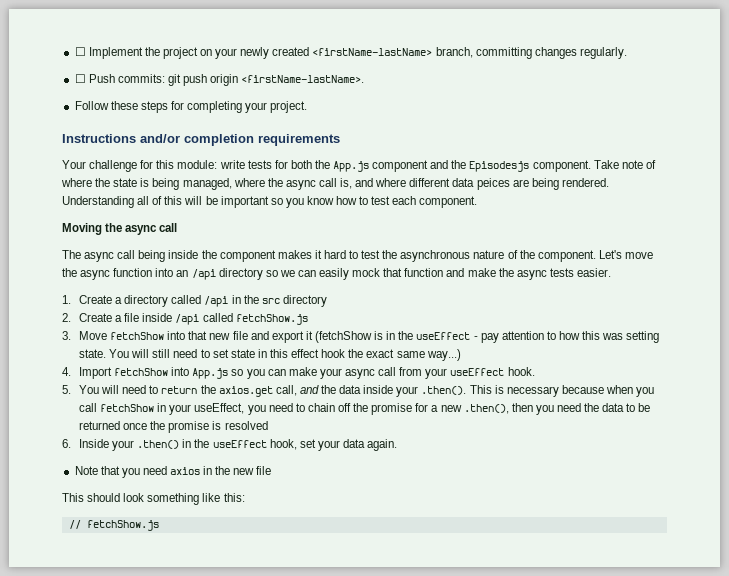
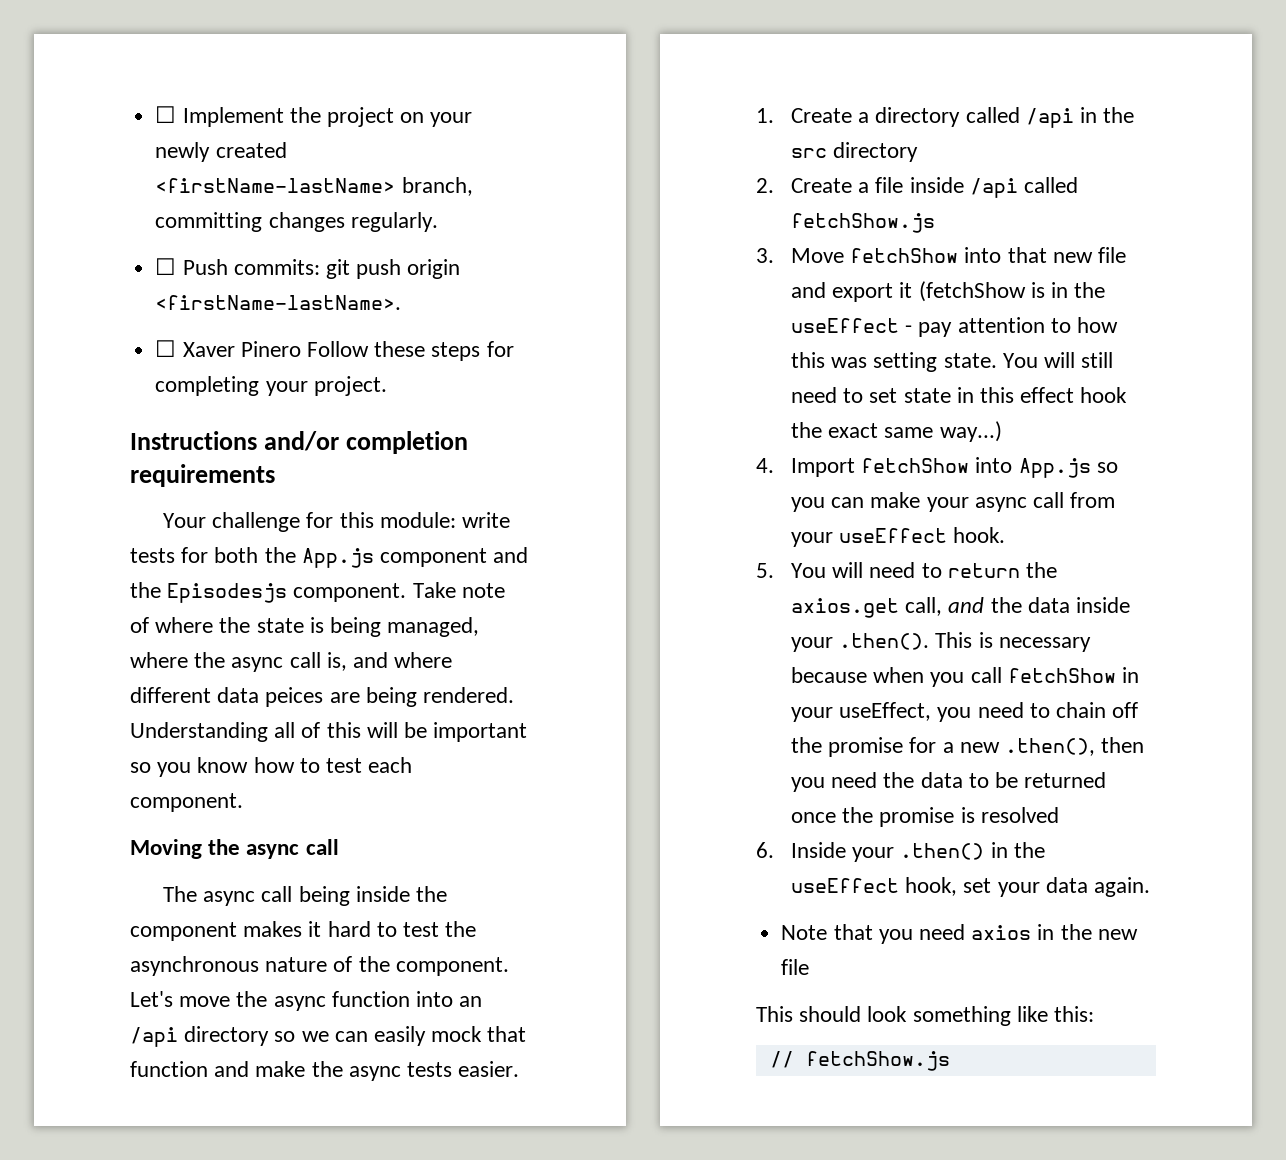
- Follow these steps for completing your project.
+ ☐ Xaver Pinero Follow these steps for completing your project.

